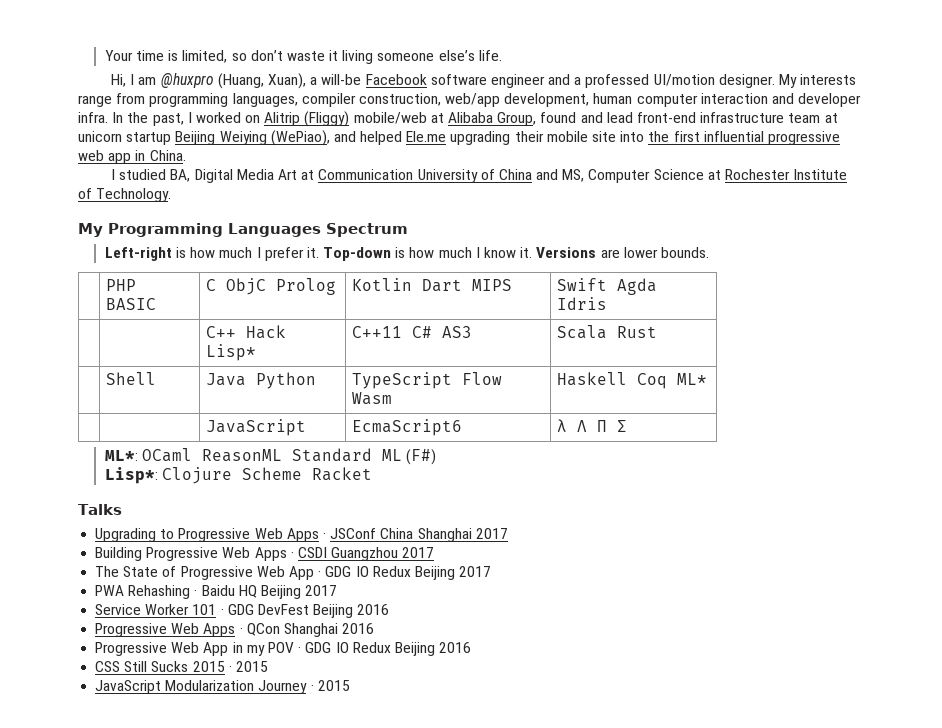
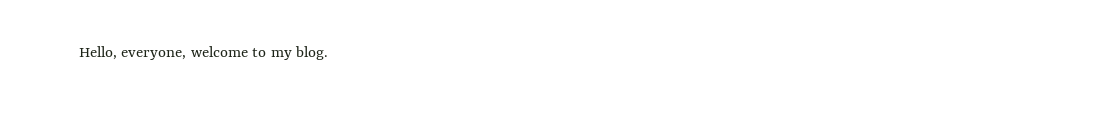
- Your time is limited, so don’t waste it living someone else’s life.
- Hi, I am @huxpro (Huang, Xuan), a will-be Facebook software engineer and a professed UI/motion designer. My interests range from programming languages, compiler construction, web/app development, human computer interaction and developer infra. In the past, I worked on Alitrip (Fliggy) mobile/web at Alibaba Group, found and lead front-end infrastructure team at unicorn startup Beijing Weiying (WePiao), and helped Ele.me upgrading their mobile site into the first influential progressive web app in China.
- I studied BA, Digital Media Art at Communication University of China and MS, Computer Science at Rochester Institute of Technology.
- My Programming Languages Spectrum
- Left-right is how much I prefer it. Top-down is how much I know it. Versions are lower bounds.
- | PHP BASIC | C ObjC Prolog | Kotlin Dart MIPS | Swift Agda Idris
- | | C++ Hack Lisp* | C++11 C# AS3 | Scala Rust
- | Shell | Java Python | TypeScript Flow Wasm | Haskell Coq ML*
- | | JavaScript | EcmaScript6 | λ Λ Π Σ
- ML*: OCaml ReasonML Standard ML (F#)
- Lisp*: Clojure Scheme Racket
- Talks
- Upgrading to Progressive Web Apps · JSConf China Shanghai 2017
- Building Progressive Web Apps · CSDI Guangzhou 2017
- The State of Progressive Web App · GDG IO Redux Beijing 2017
- PWA Rehashing · Baidu HQ Beijing 2017
- Service Worker 101 · GDG DevFest Beijing 2016
- Progressive Web Apps · QCon Shanghai 2016
- Progressive Web App in my POV · GDG IO Redux Beijing 2016
- CSS Still Sucks 2015 · 2015
- JavaScript Modularization Journey · 2015
+ Hello, everyone, welcome to my blog.

